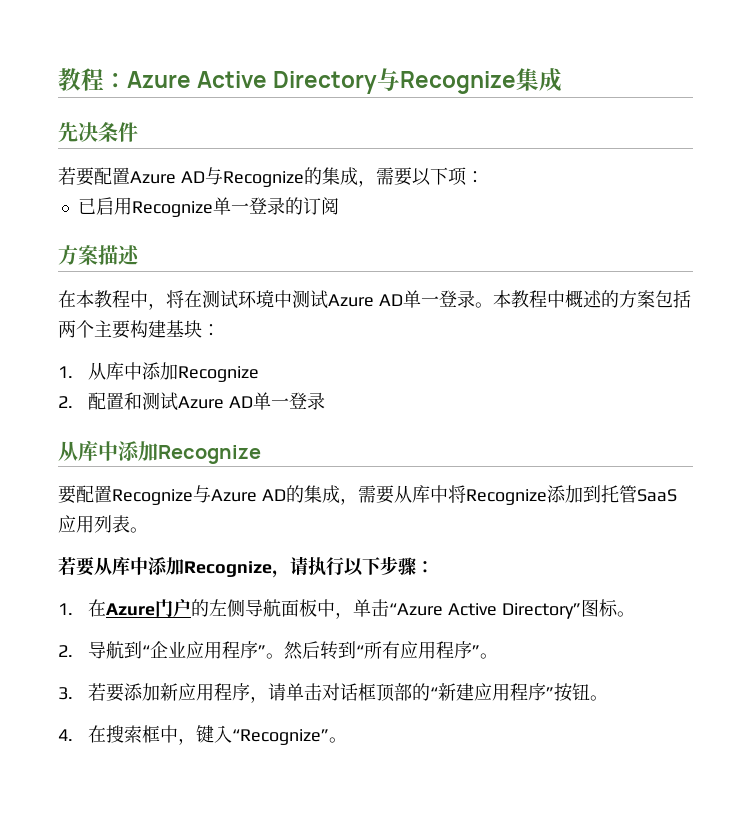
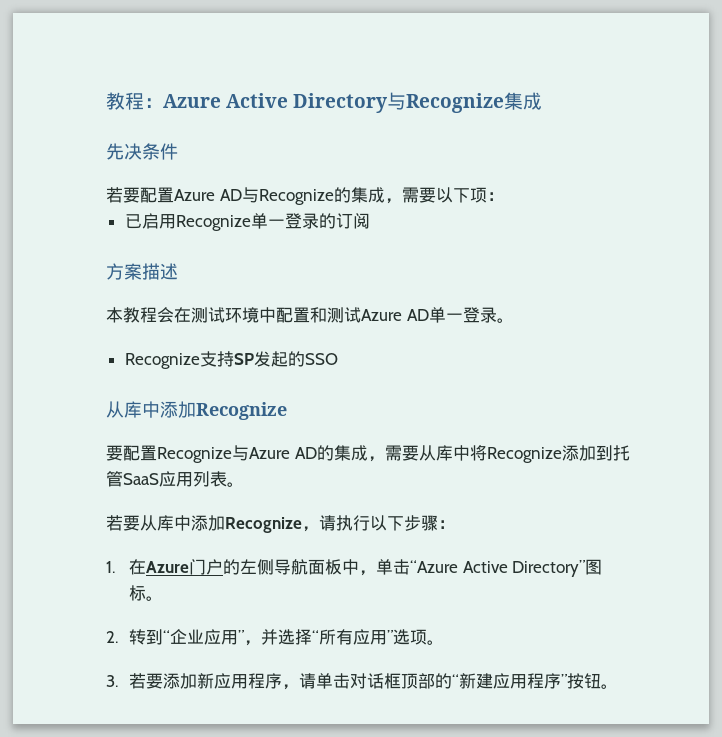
- 在本教程中，将在测试环境中测试Azure AD单一登录。本教程中概述的方案包括两个主要构建基块：
- 1.从库中添加Recognize
- 2.配置和测试Azure AD单一登录
+ 本教程会在测试环境中配置和测试Azure AD单一登录。
+ Recognize支持SP发起的SSO
- 2.导航到“企业应用程序”。然后转到“所有应用程序”。
+ 2.转到“企业应用”，并选择“所有应用”选项。
- 4.在搜索框中，键入“Recognize”。

